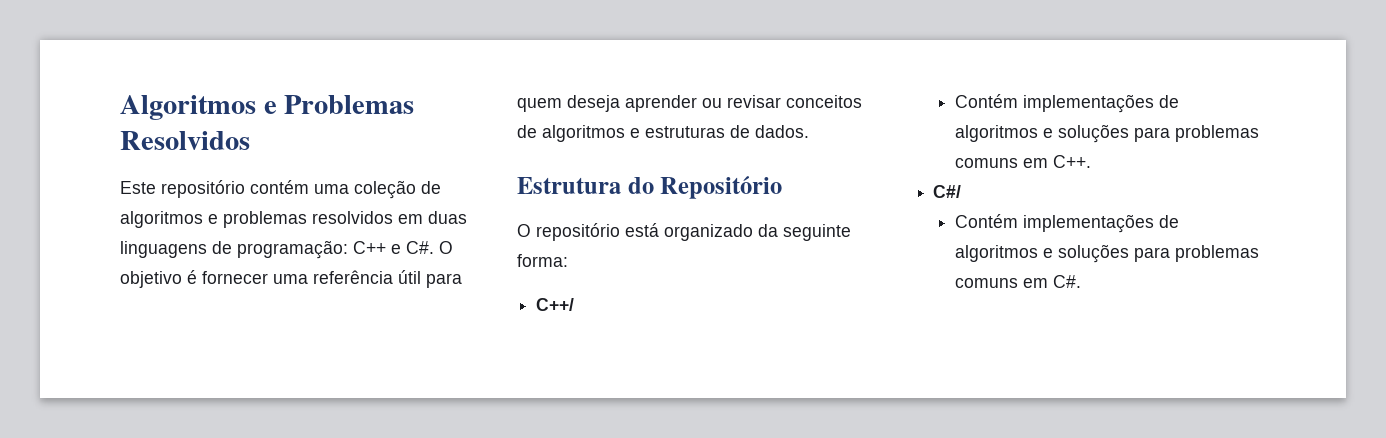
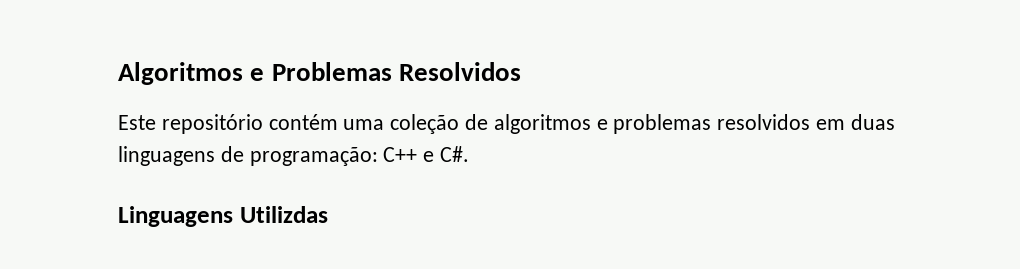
- Este repositório contém uma coleção de algoritmos e problemas resolvidos em duas linguagens de programação: C++ e C#. O objetivo é fornecer uma referência útil para quem deseja aprender ou revisar conceitos de algoritmos e estruturas de dados.
- Estrutura do Repositório
- O repositório está organizado da seguinte forma:
- C++/
- Contém implementações de algoritmos e soluções para problemas comuns em C++.
- C#/
- Contém implementações de algoritmos e soluções para problemas comuns em C#.
+ Este repositório contém uma coleção de algoritmos e problemas resolvidos em duas linguagens de programação: C++ e C#.
+ Linguagens Utilizdas

